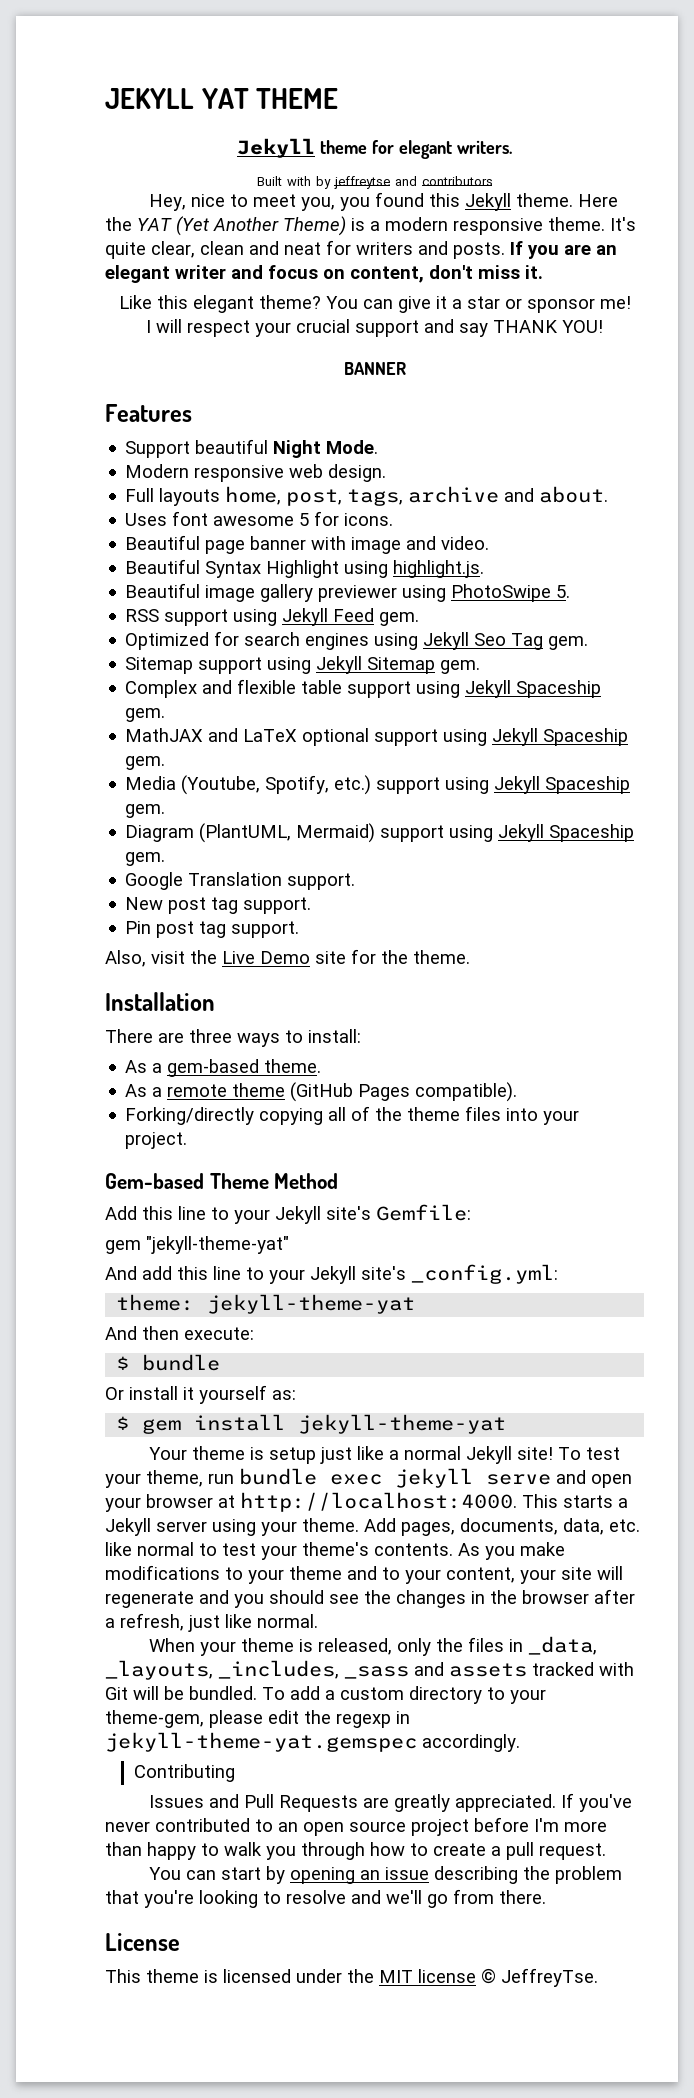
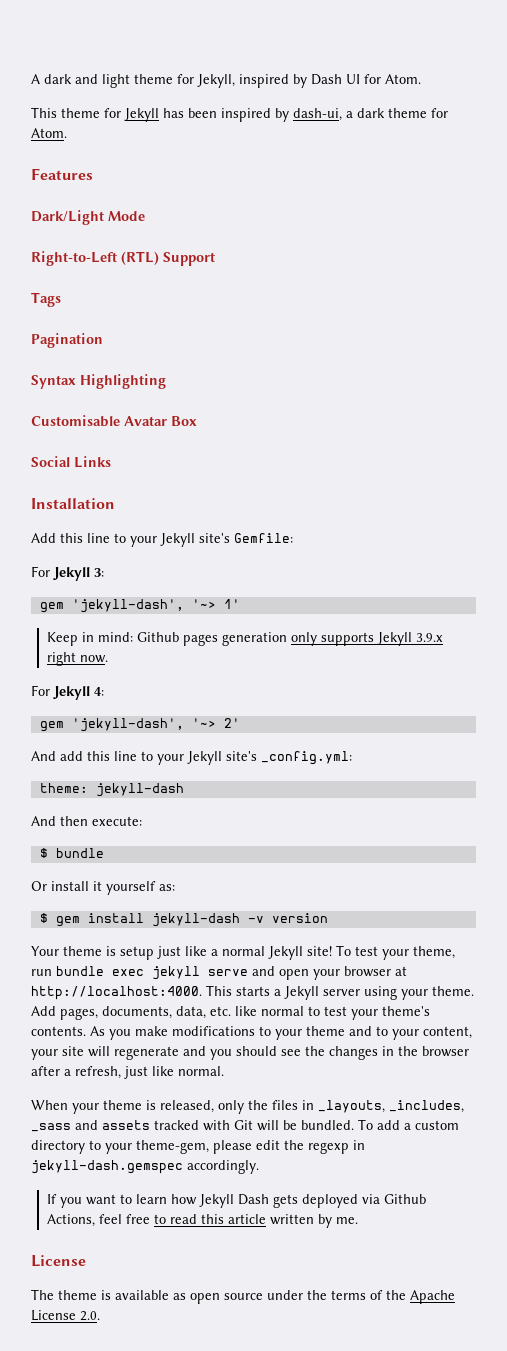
- JEKYLL YAT THEME
- Jekyll theme for elegant writers.
- Built with by jeffreytse and contributors
- Hey, nice to meet you, you found this Jekyll theme. Here the YAT (Yet Another Theme) is a modern responsive theme. It's quite clear, clean and neat for writers and posts. If you are an elegant writer and focus on content, don't miss it.
- Like this elegant theme? You can give it a star or sponsor me!
- I will respect your crucial support and say THANK YOU!
- BANNER
+ A dark and light theme for Jekyll, inspired by Dash UI for Atom.
+ This theme for Jekyll has been inspired by dash-ui, a dark theme for Atom.
  Features
- Support beautiful Night Mode.
- Modern responsive web design.
- Full layouts home, post, tags, archive and about.
- Uses font awesome 5 for icons.
- Beautiful page banner with image and video.
- Beautiful Syntax Highlight using highlight.js.
- Beautiful image gallery previewer using PhotoSwipe 5.
- RSS support using Jekyll Feed gem.
- Optimized for search engines using Jekyll Seo Tag gem.
- Sitemap support using Jekyll Sitemap gem.
- Complex and flexible table support using Jekyll Spaceship gem.
- MathJAX and LaTeX optional support using Jekyll Spaceship gem.
- Media (Youtube, Spotify, etc.) support using Jekyll Spaceship gem.
- Diagram (PlantUML, Mermaid) support using Jekyll Spaceship gem.
- Google Translation support.
- New post tag support.
- Pin post tag support.
- Also, visit the Live Demo site for the theme.
+ Dark/Light Mode
+ Right-to-Left (RTL) Support
+ Tags
+ Pagination
+ Syntax Highlighting
+ Customisable Avatar Box
+ Social Links
  Installation
- There are three ways to install:
- As a gem-based theme.
- As a remote theme (GitHub Pages compatible).
- Forking/directly copying all of the theme files into your project.
- Gem-based Theme Method
- gem "jekyll-theme-yat"
+ For Jekyll 3:
+ gem 'jekyll-dash', '~> 1'
+ Keep in mind: Github pages generation only supports Jekyll 3.9.x right now.
+ For Jekyll 4:
+ gem 'jekyll-dash', '~> 2'
- theme: jekyll-theme-yat
+ theme: jekyll-dash
- $ gem install jekyll-theme-yat
+ $ gem install jekyll-dash -v version
- When your theme is released, only the files in _data, _layouts, _includes, _sass and assets tracked with Git will be bundled.
+ When your theme is released, only the files in _layouts, _includes, _sass and assets tracked with Git will be bundled.
- To add a custom directory to your theme-gem, please edit the regexp in jekyll-theme-yat.gemspec accordingly.
+ To add a custom directory to your theme-gem, please edit the regexp in jekyll-dash.gemspec accordingly.
- Contributing
- Issues and Pull Requests are greatly appreciated. If you've never contributed to an open source project before I'm more than happy to walk you through how to create a pull request.
- You can start by opening an issue describing the problem that you're looking to resolve and we'll go from there.
+ If you want to learn how Jekyll Dash gets deployed via Github Actions, feel free to read this article written by me.
- This theme is licensed under the MIT license © JeffreyTse.
+ The theme is available as open source under the terms of the Apache License 2.0.

